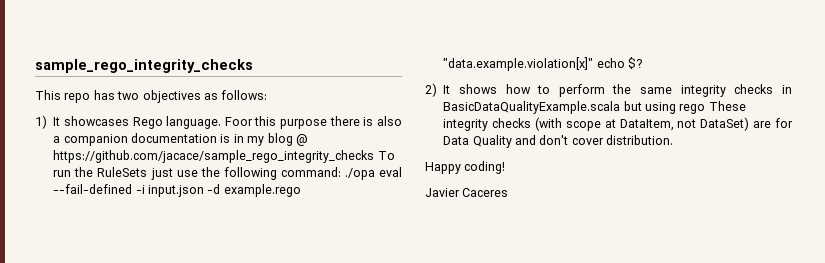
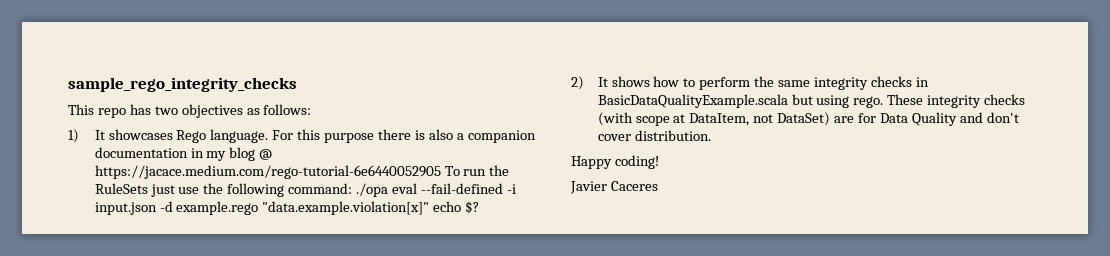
- Foor this purpose there is also a companion documentation is in my blog @ https://github.com/jacace/sample_rego_integrity_checks To run the RuleSets just use the following command: ./opa eval --fail-defined -i input.json -d example.rego "data.example.violation[x]" echo $?
+ For this purpose there is also a companion documentation in my blog @ https://jacace.medium.com/rego-tutorial-6e6440052905 To run the RuleSets just use the following command: ./opa eval --fail-defined -i input.json -d example.rego "data.example.violation[x]" echo $?
- 2) It shows how to perform the same integrity checks in BasicDataQualityExample.scala but using rego These integrity checks (with scope at DataItem, not DataSet) are for Data Quality and don't cover distribution.
+ 2) It shows how to perform the same integrity checks in BasicDataQualityExample.scala but using rego. These integrity checks (with scope at DataItem, not DataSet) are for Data Quality and don't cover distribution.

